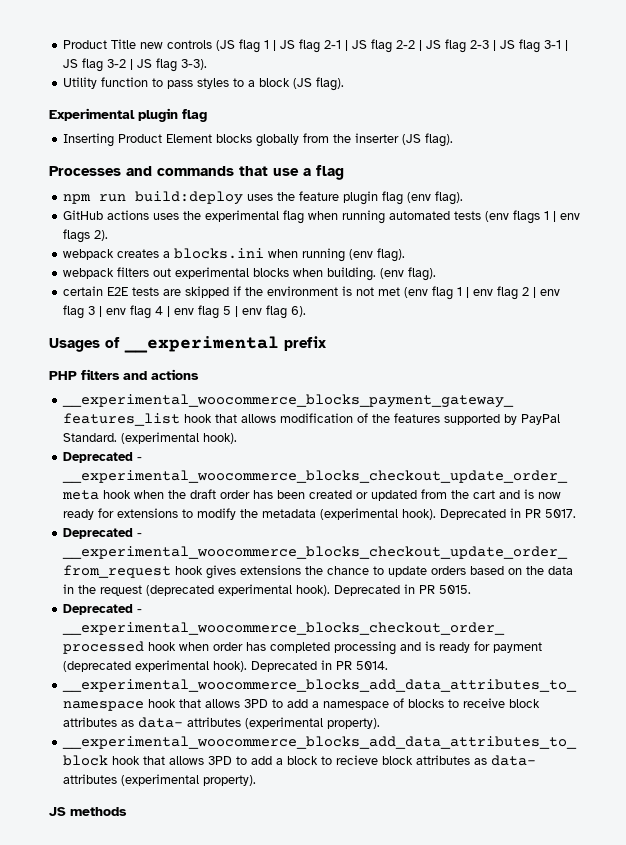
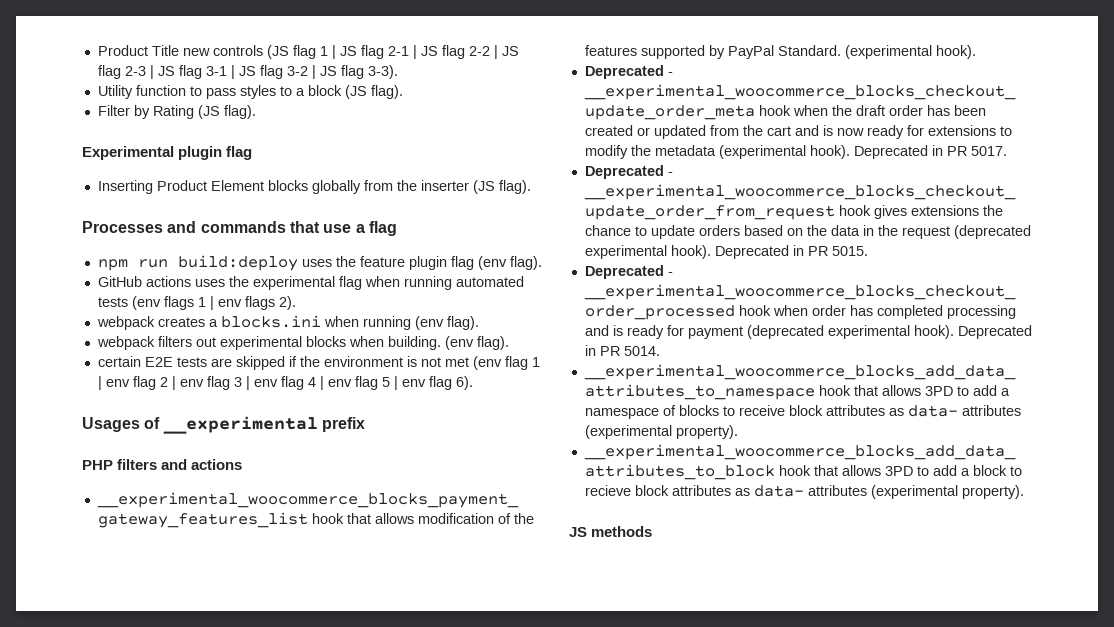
+ Filter by Rating (JS flag).

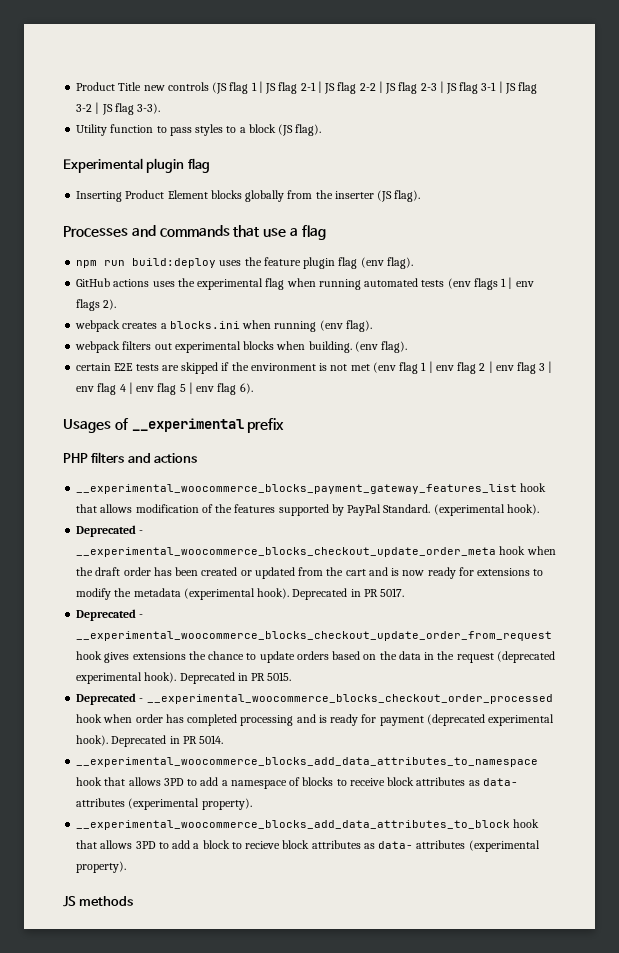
- Filter by Rating (JS flag).

